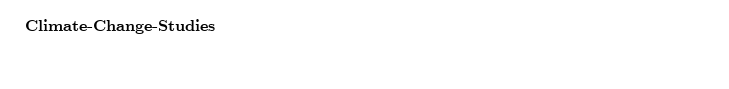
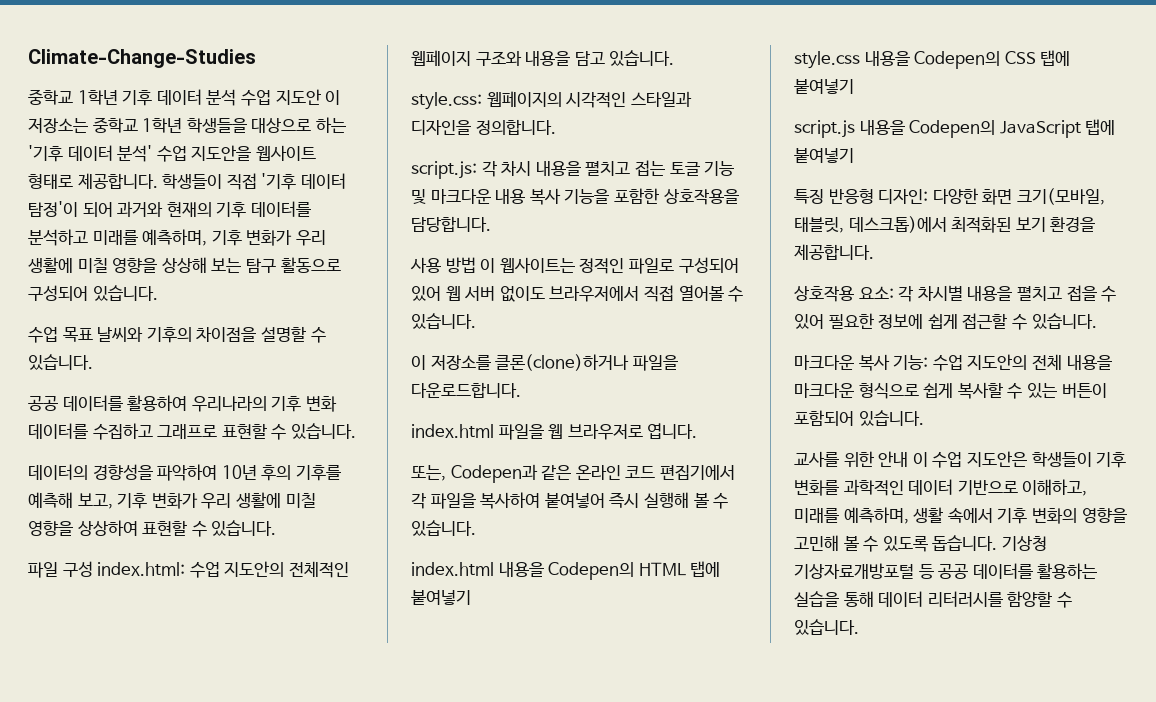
+ 중학교 1학년 기후 데이터 분석 수업 지도안 이 저장소는 중학교 1학년 학생들을 대상으로 하는 '기후 데이터 분석' 수업 지도안을 웹사이트 형태로 제공합니다. 학생들이 직접 '기후 데이터 탐정'이 되어 과거와 현재의 기후 데이터를 분석하고 미래를 예측하며, 기후 변화가 우리 생활에 미칠 영향을 상상해 보는 탐구 활동으로 구성되어 있습니다.
+ 수업 목표 날씨와 기후의 차이점을 설명할 수 있습니다.
+ 공공 데이터를 활용하여 우리나라의 기후 변화 데이터를 수집하고 그래프로 표현할 수 있습니다.
+ 데이터의 경향성을 파악하여 10년 후의 기후를 예측해 보고, 기후 변화가 우리 생활에 미칠 영향을 상상하여 표현할 수 있습니다.
+ 파일 구성 index.html: 수업 지도안의 전체적인 웹페이지 구조와 내용을 담고 있습니다.
+ style.css: 웹페이지의 시각적인 스타일과 디자인을 정의합니다.
+ script.js: 각 차시 내용을 펼치고 접는 토글 기능 및 마크다운 내용 복사 기능을 포함한 상호작용을 담당합니다.
+ 사용 방법 이 웹사이트는 정적인 파일로 구성되어 있어 웹 서버 없이도 브라우저에서 직접 열어볼 수 있습니다.
+ 이 저장소를 클론(clone)하거나 파일을 다운로드합니다.
+ index.html 파일을 웹 브라우저로 엽니다.
+ 또는, Codepen과 같은 온라인 코드 편집기에서 각 파일을 복사하여 붙여넣어 즉시 실행해 볼 수 있습니다.
+ index.html 내용을 Codepen의 HTML 탭에 붙여넣기
+ style.css 내용을 Codepen의 CSS 탭에 붙여넣기
+ script.js 내용을 Codepen의 JavaScript 탭에 붙여넣기
+ 특징 반응형 디자인: 다양한 화면 크기(모바일, 태블릿, 데스크톱)에서 최적화된 보기 환경을 제공합니다.
+ 상호작용 요소: 각 차시별 내용을 펼치고 접을 수 있어 필요한 정보에 쉽게 접근할 수 있습니다.
+ 마크다운 복사 기능: 수업 지도안의 전체 내용을 마크다운 형식으로 쉽게 복사할 수 있는 버튼이 포함되어 있습니다.
+ 교사를 위한 안내 이 수업 지도안은 학생들이 기후 변화를 과학적인 데이터 기반으로 이해하고, 미래를 예측하며, 생활 속에서 기후 변화의 영향을 고민해 볼 수 있도록 돕습니다. 기상청 기상자료개방포털 등 공공 데이터를 활용하는 실습을 통해 데이터 리터러시를 함양할 수 있습니다.

